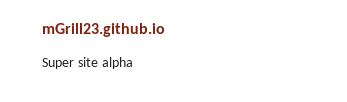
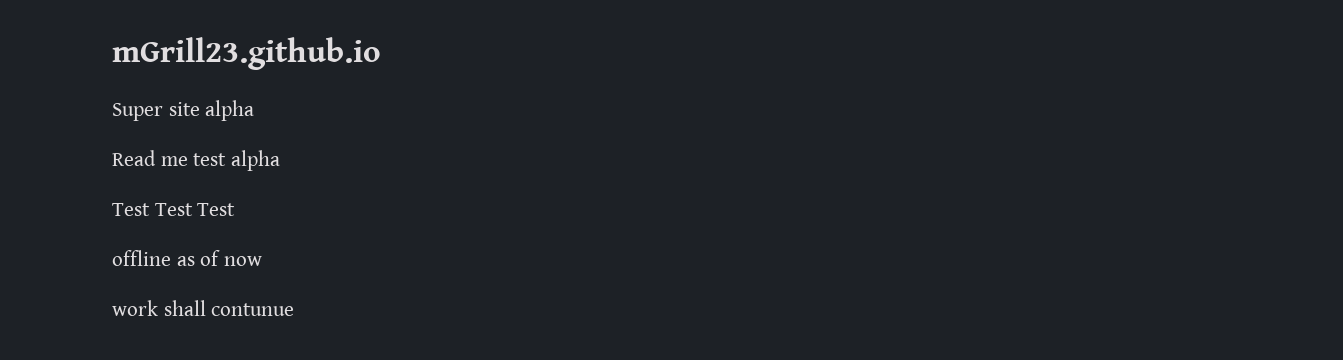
+ Read me test alpha
+ Test Test Test
+ offline as of now
+ work shall contunue

